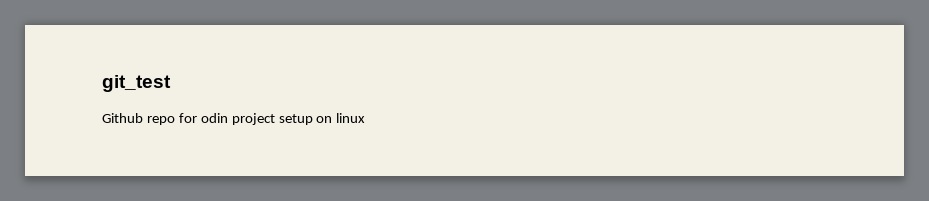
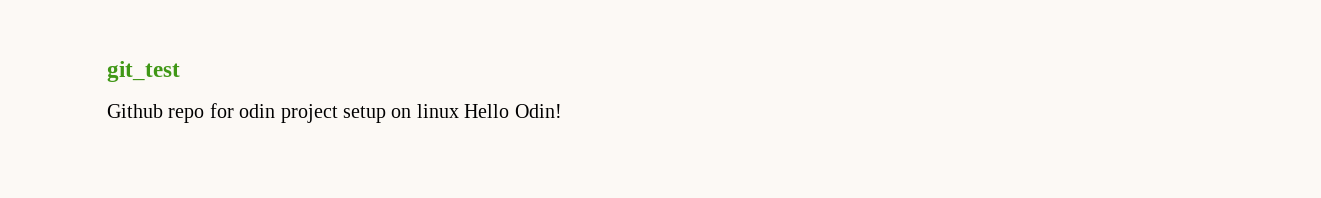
- Github repo for odin project setup on linux
+ Github repo for odin project setup on linux Hello Odin!

